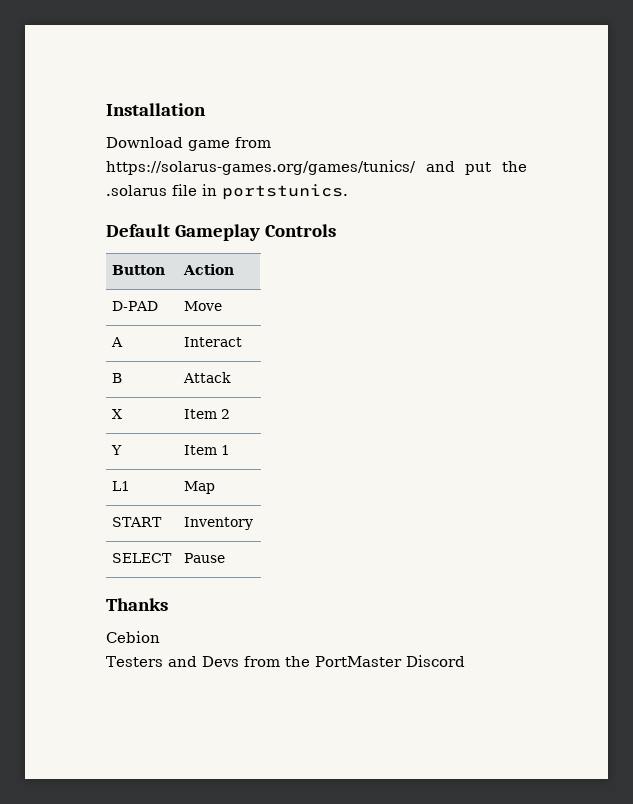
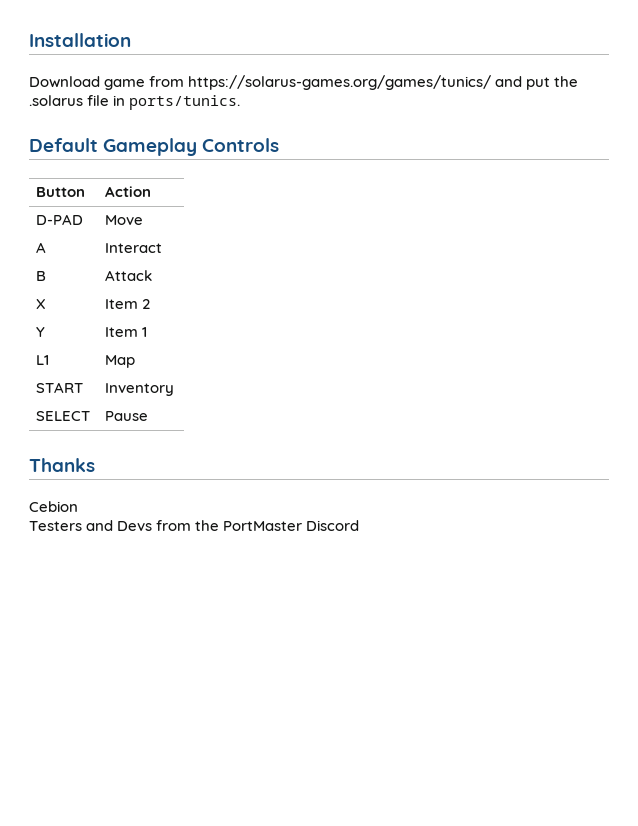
- Download game from https://solarus-games.org/games/tunics/ and put the .solarus file in portstunics.
+ Download game from https://solarus-games.org/games/tunics/ and put the .solarus file in ports/tunics.

